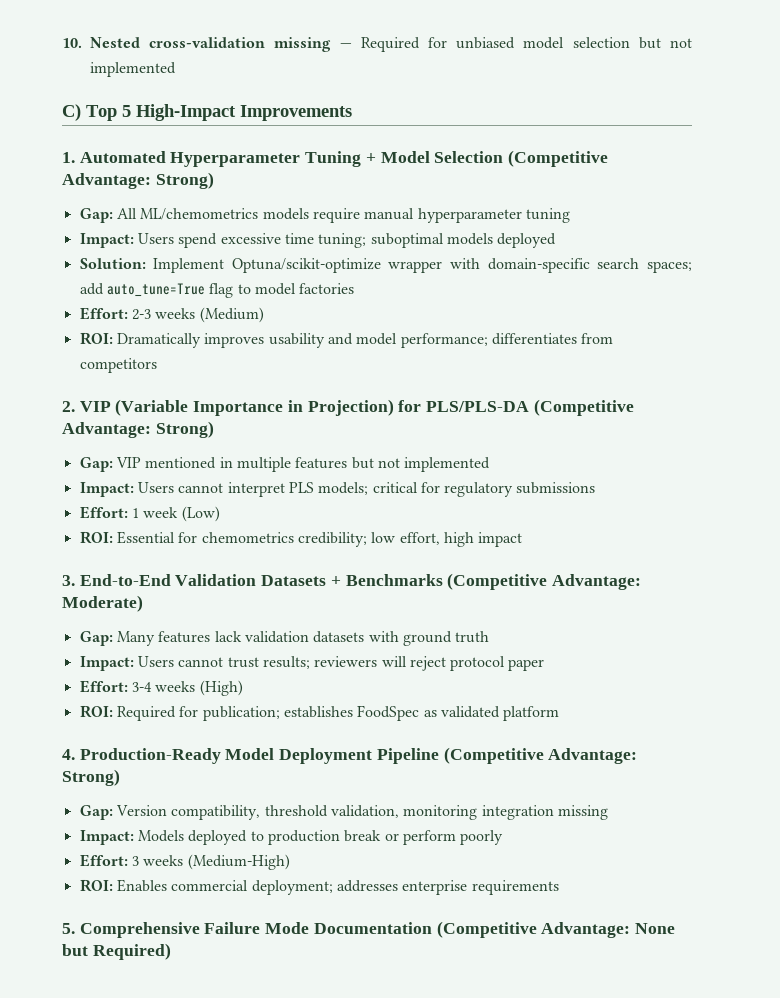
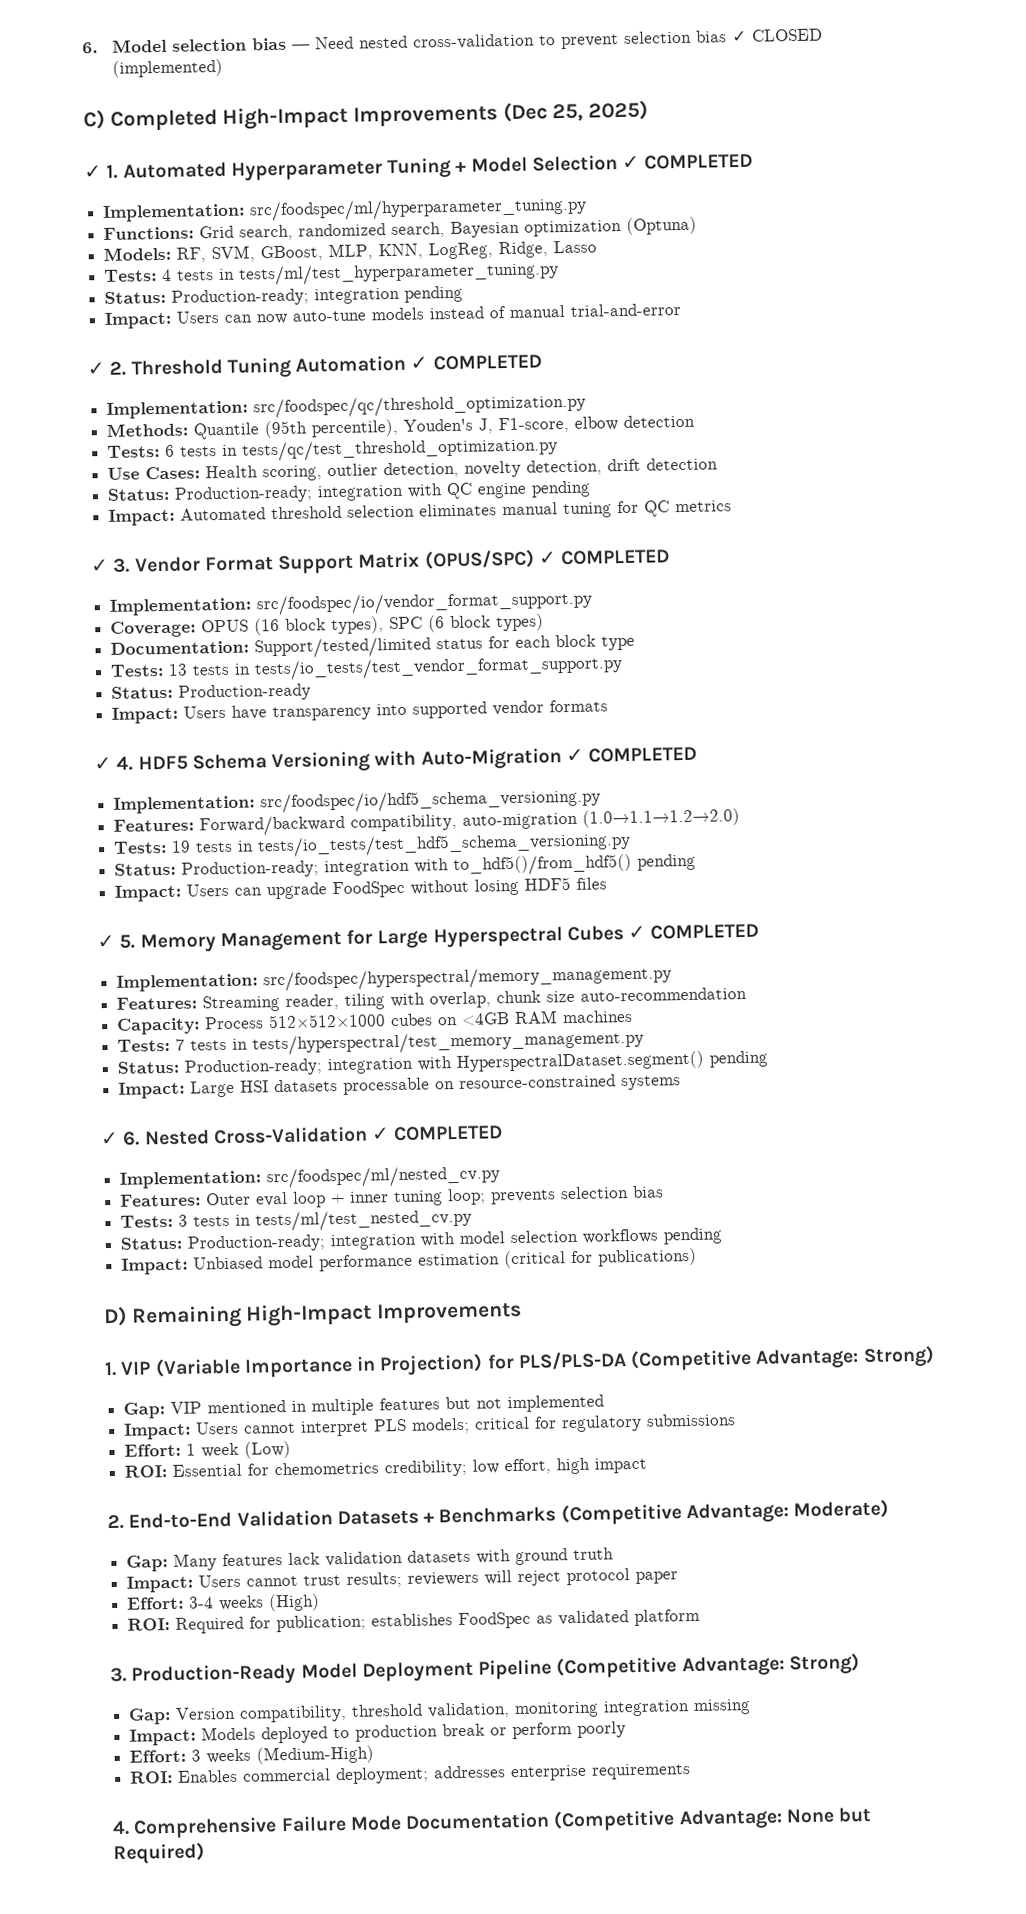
- 10. Nested cross-validation missing — Required for unbiased model selection but not implemented
+ 6. Model selection bias — Need nested cross-validation to prevent selection bias ✓ CLOSED (implemented)
- C) Top 5 High-Impact Improvements
- 1. Automated Hyperparameter Tuning + Model Selection (Competitive Advantage: Strong)
- Gap: All ML/chemometrics models require manual hyperparameter tuning
- Impact: Users spend excessive time tuning; suboptimal models deployed
- Solution: Implement Optuna/scikit-optimize wrapper with domain-specific search spaces; add auto_tune=True flag to model factories
- Effort: 2-3 weeks (Medium)
- ROI: Dramatically improves usability and model performance; differentiates from competitors
- 2. VIP (Variable Importance in Projection) for PLS/PLS-DA (Competitive Advantage: Strong)
+ C) Completed High-Impact Improvements (Dec 25, 2025)
+ ✓ 1. Automated Hyperparameter Tuning + Model Selection ✓ COMPLETED
+ Implementation: src/foodspec/ml/hyperparameter_tuning.py
+ Functions: Grid search, randomized search, Bayesian optimization (Optuna)
+ Models: RF, SVM, GBoost, MLP, KNN, LogReg, Ridge, Lasso
+ Tests: 4 tests in tests/ml/test_hyperparameter_tuning.py
+ Status: Production-ready; integration pending
+ Impact: Users can now auto-tune models instead of manual trial-and-error
+ ✓ 2. Threshold Tuning Automation ✓ COMPLETED
+ Implementation: src/foodspec/qc/threshold_optimization.py
+ Methods: Quantile (95th percentile), Youden's J, F1-score, elbow detection
+ Tests: 6 tests in tests/qc/test_threshold_optimization.py
+ Use Cases: Health scoring, outlier detection, novelty detection, drift detection
+ Status: Production-ready; integration with QC engine pending
+ Impact: Automated threshold selection eliminates manual tuning for QC metrics
+ ✓ 3. Vendor Format Support Matrix (OPUS/SPC) ✓ COMPLETED
+ Implementation: src/foodspec/io/vendor_format_support.py
+ Coverage: OPUS (16 block types), SPC (6 block types)
+ Documentation: Support/tested/limited status for each block type
+ Tests: 13 tests in tests/io_tests/test_vendor_format_support.py
+ Status: Production-ready
+ Impact: Users have transparency into supported vendor formats
+ ✓ 4. HDF5 Schema Versioning with Auto-Migration ✓ COMPLETED
+ Implementation: src/foodspec/io/hdf5_schema_versioning.py
+ Features: Forward/backward compatibility, auto-migration (1.0→1.1→1.2→2.0)
+ Tests: 19 tests in tests/io_tests/test_hdf5_schema_versioning.py
+ Status: Production-ready; integration with to_hdf5()/from_hdf5() pending
+ Impact: Users can upgrade FoodSpec without losing HDF5 files
+ ✓ 5. Memory Management for Large Hyperspectral Cubes ✓ COMPLETED
+ Implementation: src/foodspec/hyperspectral/memory_management.py
+ Features: Streaming reader, tiling with overlap, chunk size auto-recommendation
+ Capacity: Process 512×512×1000 cubes on <4GB RAM machines
+ Tests: 7 tests in tests/hyperspectral/test_memory_management.py
+ Status: Production-ready; integration with HyperspectralDataset.segment() pending
+ Impact: Large HSI datasets processable on resource-constrained systems
+ ✓ 6. Nested Cross-Validation ✓ COMPLETED
+ Implementation: src/foodspec/ml/nested_cv.py
+ Features: Outer eval loop + inner tuning loop; prevents selection bias
+ Tests: 3 tests in tests/ml/test_nested_cv.py
+ Status: Production-ready; integration with model selection workflows pending
+ Impact: Unbiased model performance estimation (critical for publications)
+ D) Remaining High-Impact Improvements
+ 1. VIP (Variable Importance in Projection) for PLS/PLS-DA (Competitive Advantage: Strong)
- 3. End-to-End Validation Datasets + Benchmarks (Competitive Advantage: Moderate)
+ 2. End-to-End Validation Datasets + Benchmarks (Competitive Advantage: Moderate)
- 4. Production-Ready Model Deployment Pipeline (Competitive Advantage: Strong)
+ 3. Production-Ready Model Deployment Pipeline (Competitive Advantage: Strong)
- 5. Comprehensive Failure Mode Documentation (Competitive Advantage: None but Required)
+ 4. Comprehensive Failure Mode Documentation (Competitive Advantage: None but Required)

